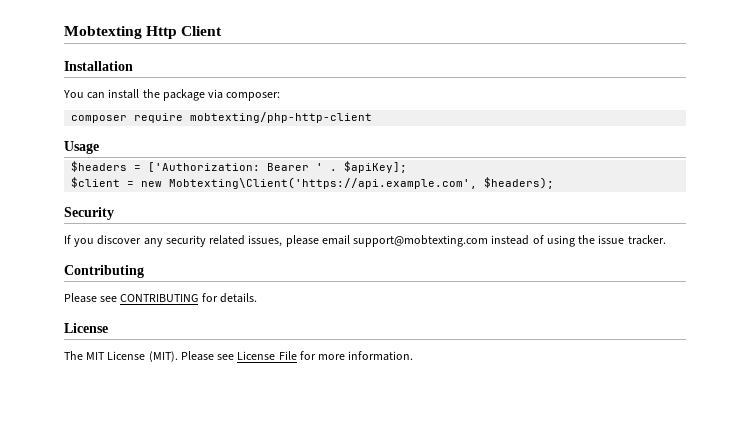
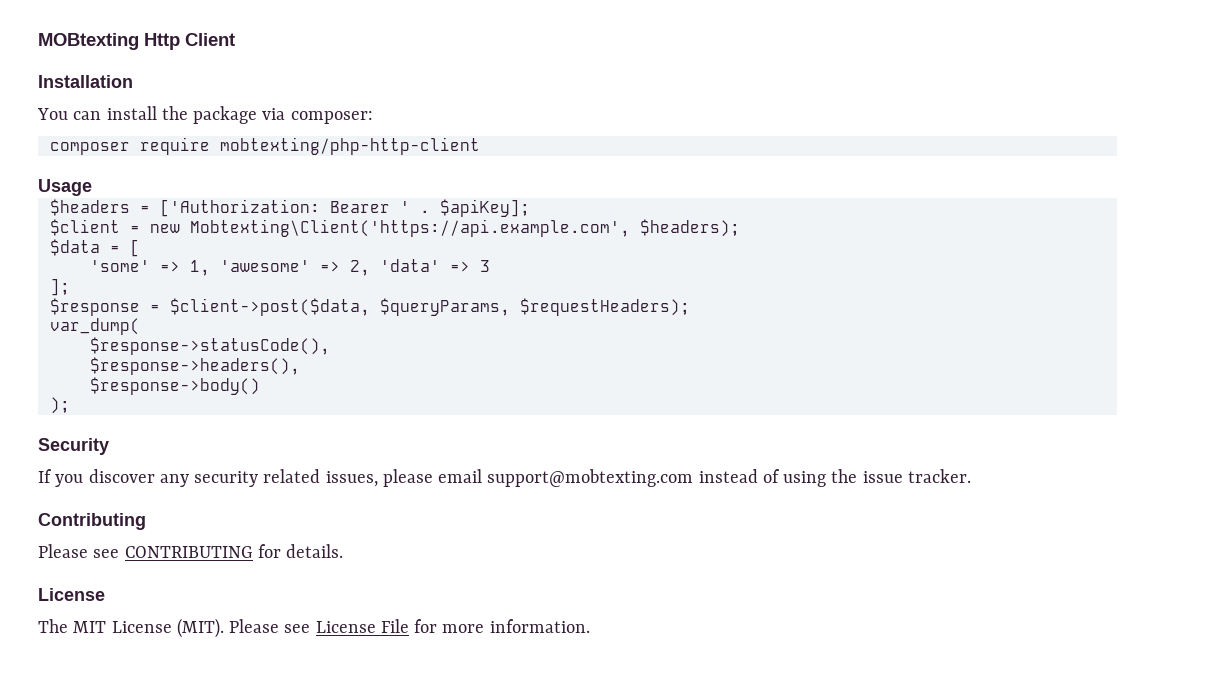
- Mobtexting Http Client
+ MOBtexting Http Client
+ $data = [
+ 'some' => 1, 'awesome' => 2, 'data' => 3
+ ];
+ $response = $client->post($data, $queryParams, $requestHeaders);
+ var_dump(
+ $response->statusCode(),
+ $response->headers(),
+ $response->body()
+ );

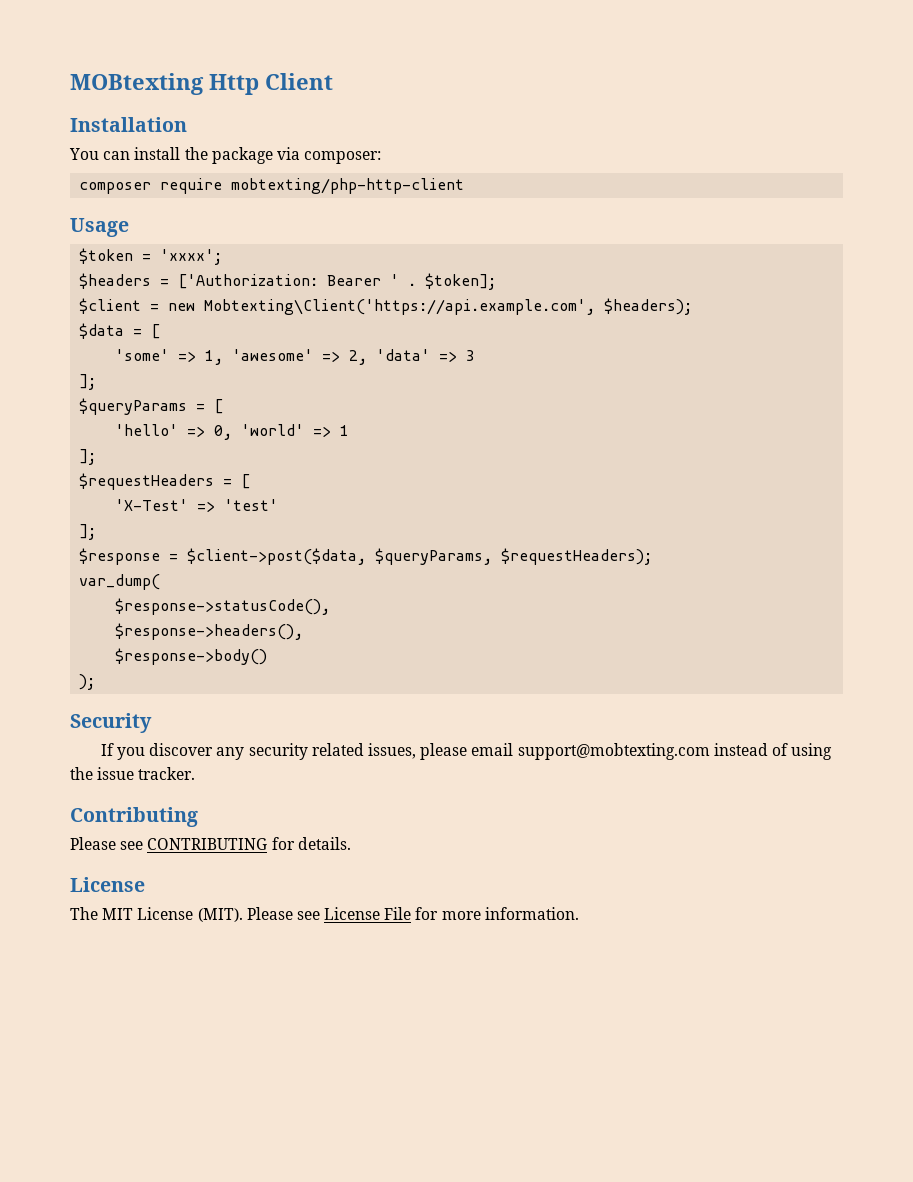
+ $token = 'xxxx';
- $apiKey];
+ $token];
+ $queryParams = [
+ 'hello' => 0, 'world' => 1
+ ];
+ $requestHeaders = [
+ 'X-Test' => 'test'
+ ];

